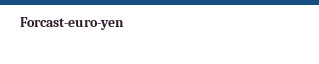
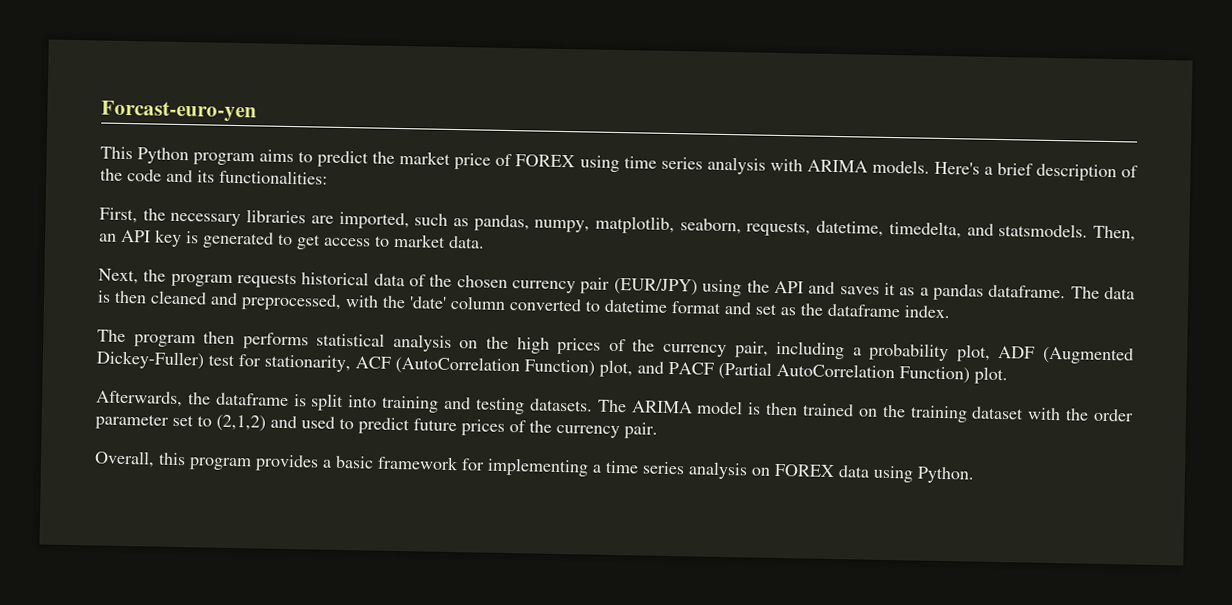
+ This Python program aims to predict the market price of FOREX using time series analysis with ARIMA models. Here's a brief description of the code and its functionalities:
+ First, the necessary libraries are imported, such as pandas, numpy, matplotlib, seaborn, requests, datetime, timedelta, and statsmodels. Then, an API key is generated to get access to market data.
+ Next, the program requests historical data of the chosen currency pair (EUR/JPY) using the API and saves it as a pandas dataframe. The data is then cleaned and preprocessed, with the 'date' column converted to datetime format and set as the dataframe index.
+ The program then performs statistical analysis on the high prices of the currency pair, including a probability plot, ADF (Augmented Dickey-Fuller) test for stationarity, ACF (AutoCorrelation Function) plot, and PACF (Partial AutoCorrelation Function) plot.
+ Afterwards, the dataframe is split into training and testing datasets. The ARIMA model is then trained on the training dataset with the order parameter set to (2,1,2) and used to predict future prices of the currency pair.
+ Overall, this program provides a basic framework for implementing a time series analysis on FOREX data using Python.

